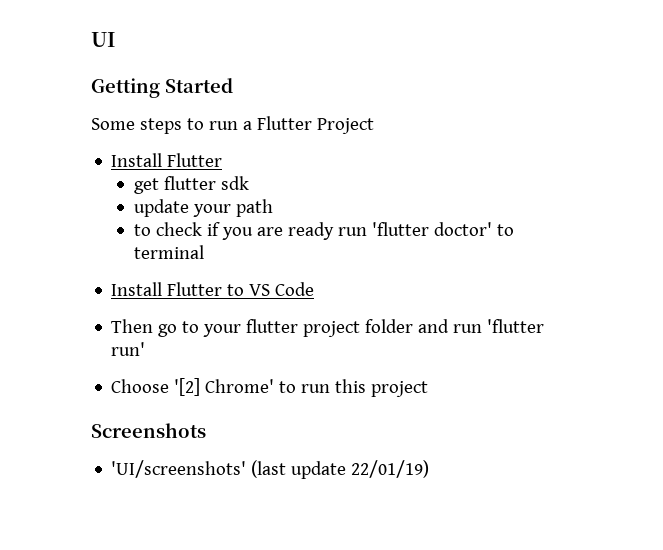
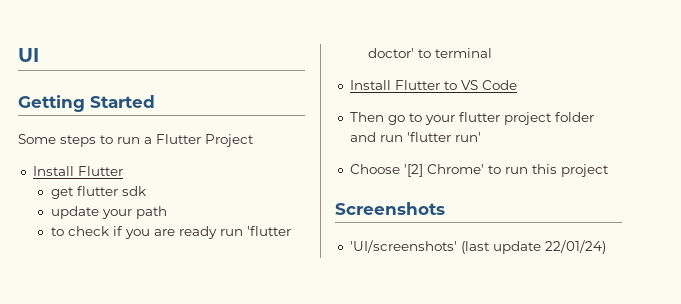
- 'UI/screenshots' (last update 22/01/19)
+ 'UI/screenshots' (last update 22/01/24)

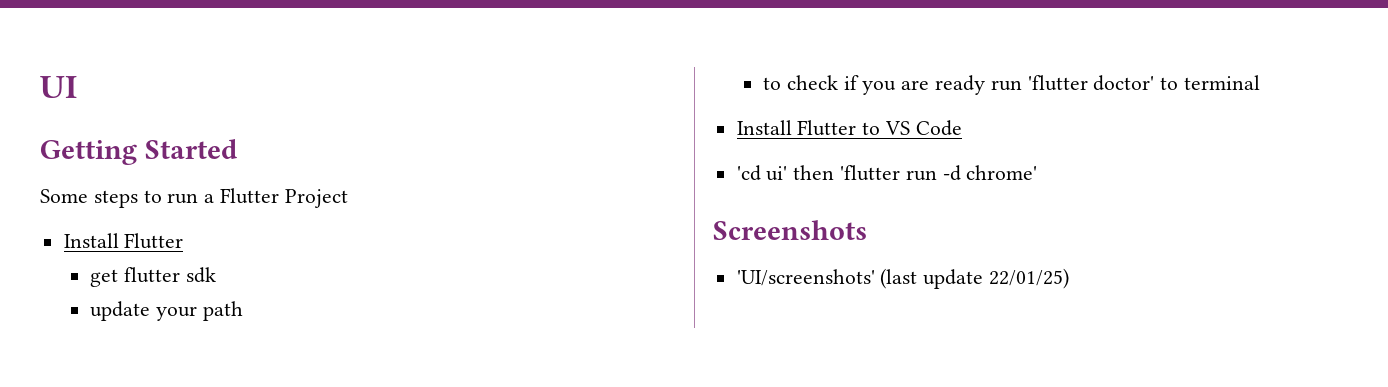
- Then go to your flutter project folder and run 'flutter run'
- Choose '[2] Chrome' to run this project
+ 'cd ui' then 'flutter run -d chrome'
- 'UI/screenshots' (last update 22/01/24)
+ 'UI/screenshots' (last update 22/01/25)

